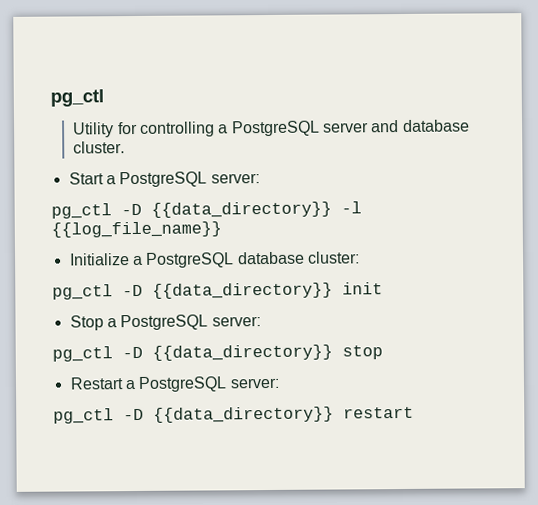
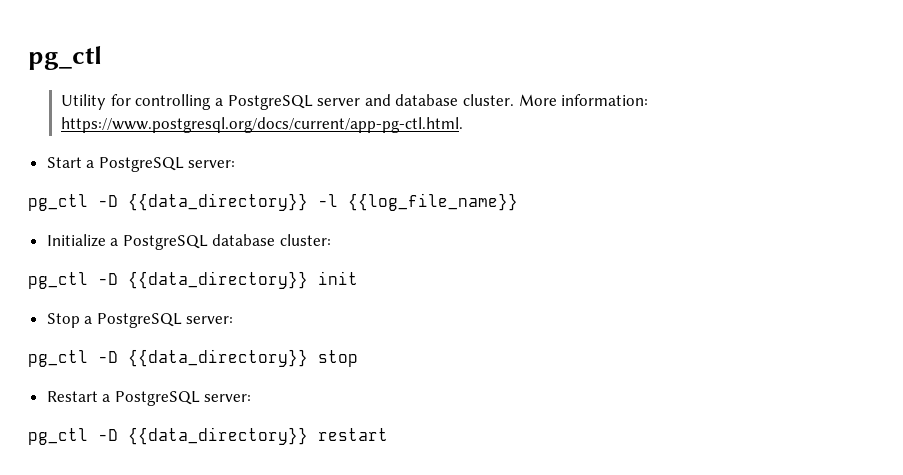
+ More information: https://www.postgresql.org/docs/current/app-pg-ctl.html.

